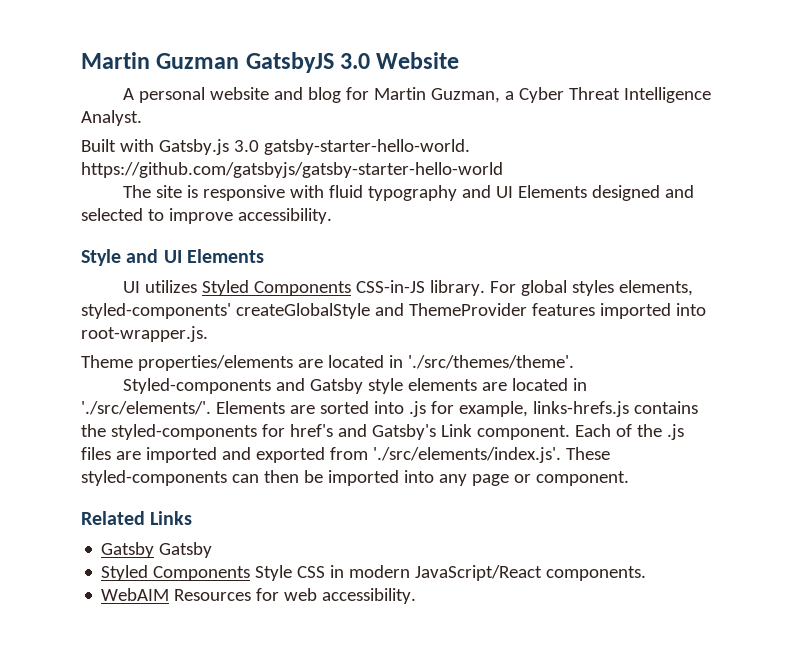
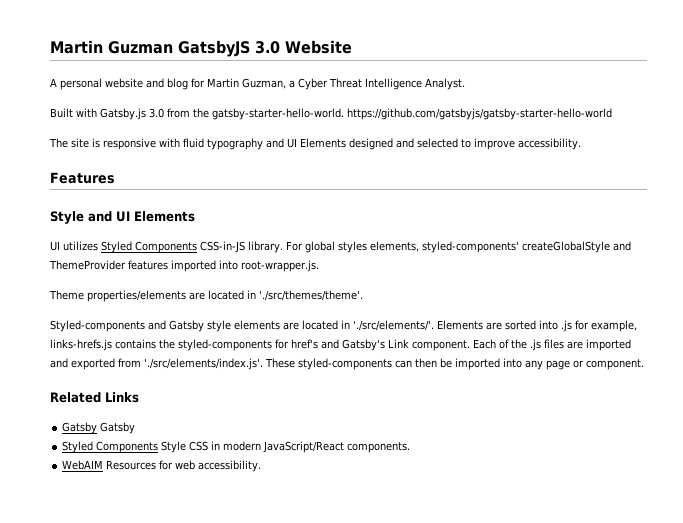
- Built with Gatsby.js 3.0 gatsby-starter-hello-world. https://github.com/gatsbyjs/gatsby-starter-hello-world
+ Built with Gatsby.js 3.0 from the gatsby-starter-hello-world. https://github.com/gatsbyjs/gatsby-starter-hello-world
+ Features

